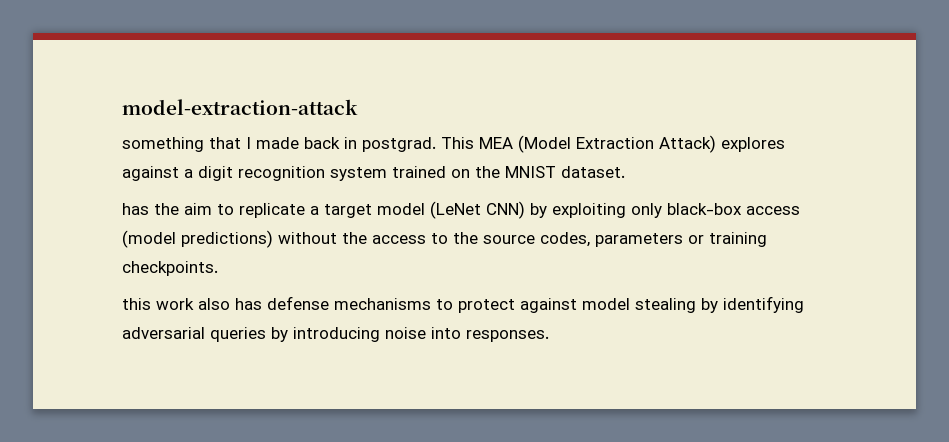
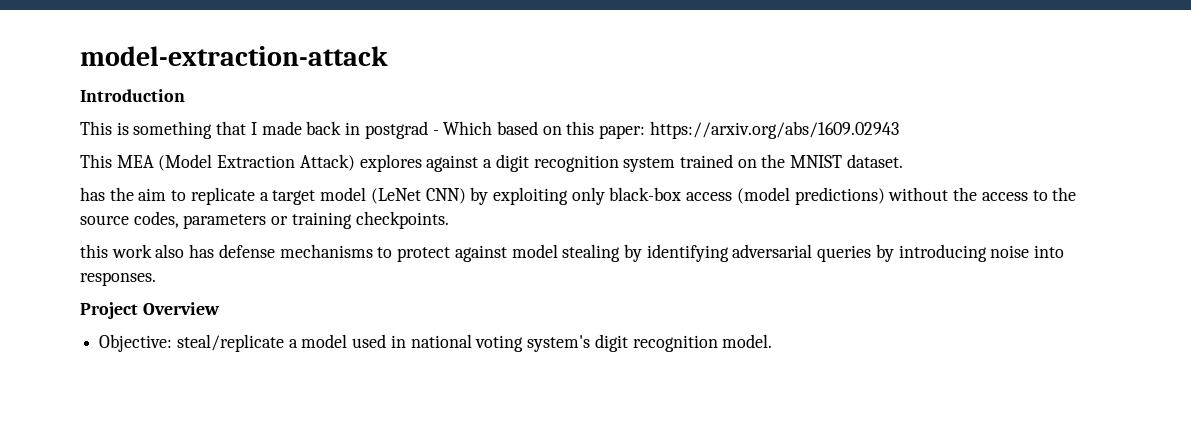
- something that I made back in postgrad. This MEA (Model Extraction Attack) explores against a digit recognition system trained on the MNIST dataset.
+ Introduction
+ This is something that I made back in postgrad - Which based on this paper: https://arxiv.org/abs/1609.02943
+ This MEA (Model Extraction Attack) explores against a digit recognition system trained on the MNIST dataset.
+ Project Overview
+ Objective: steal/replicate a model used in national voting system's digit recognition model.

